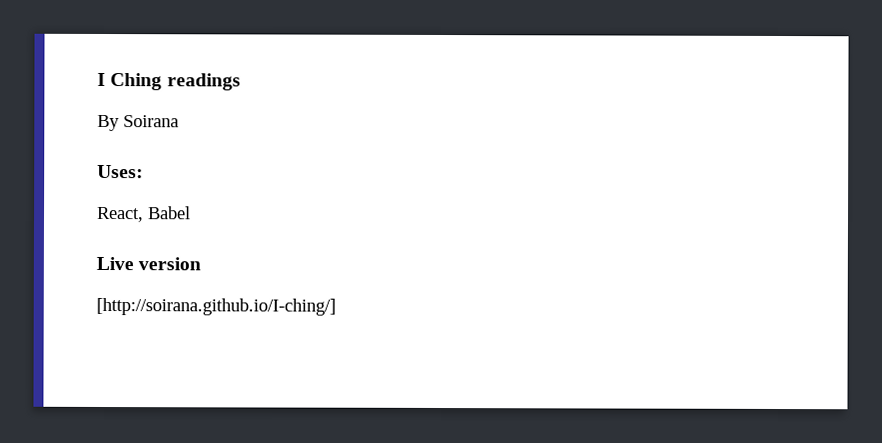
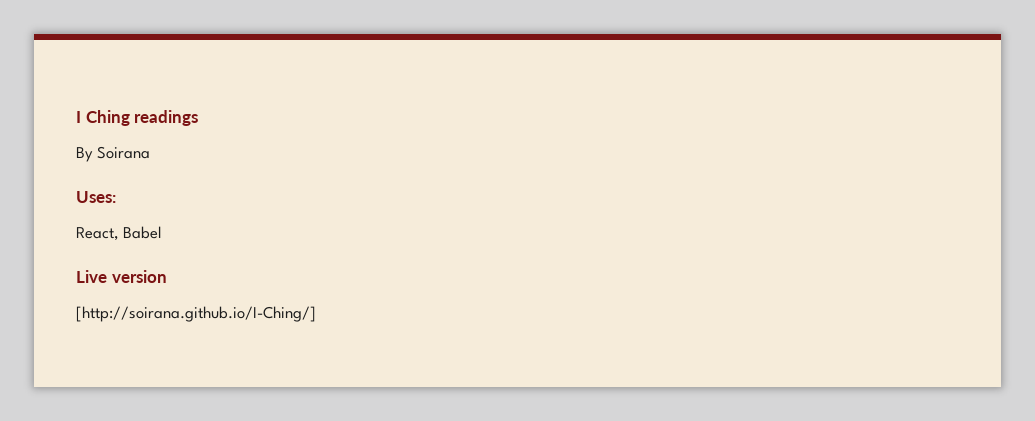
- [http://soirana.github.io/I-ching/]
+ [http://soirana.github.io/I-Ching/]

